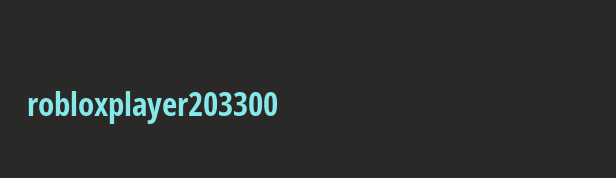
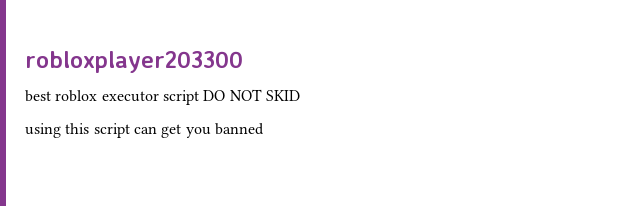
+ best roblox executor script DO NOT SKID
+ using this script can get you banned

